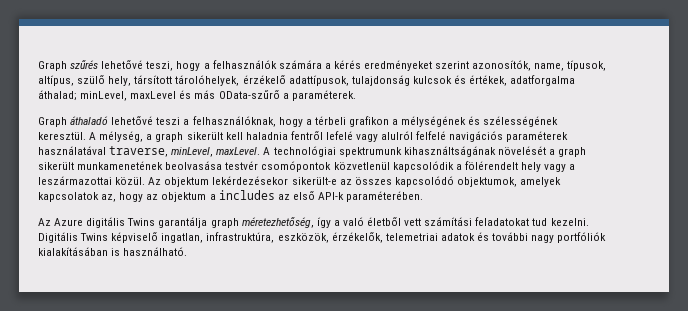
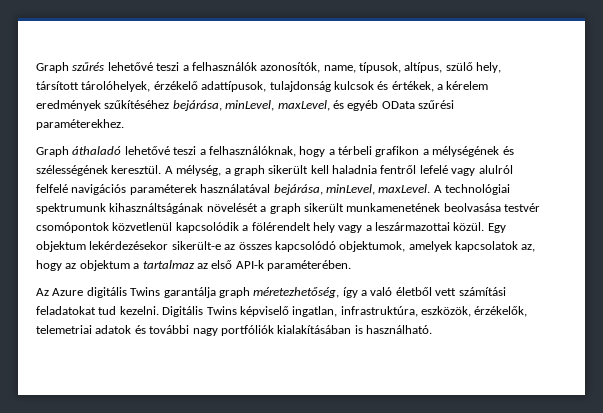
- Graph szűrés lehetővé teszi, hogy a felhasználók számára a kérés eredményeket szerint azonosítók, name, típusok, altípus, szülő hely, társított tárolóhelyek, érzékelő adattípusok, tulajdonság kulcsok és értékek, adatforgalma áthalad; minLevel, maxLevel és más OData-szűrő a paraméterek.
+ Graph szűrés lehetővé teszi a felhasználók azonosítók, name, típusok, altípus, szülő hely, társított tárolóhelyek, érzékelő adattípusok, tulajdonság kulcsok és értékek, a kérelem eredmények szűkítéséhez bejárása, minLevel, maxLevel, és egyéb OData szűrési paraméterekhez.
- A mélység, a graph sikerült kell haladnia fentről lefelé vagy alulról felfelé navigációs paraméterek használatával traverse, minLevel, maxLevel.
+ A mélység, a graph sikerült kell haladnia fentről lefelé vagy alulról felfelé navigációs paraméterek használatával bejárása, minLevel, maxLevel.
- Az objektum lekérdezésekor sikerült-e az összes kapcsolódó objektumok, amelyek kapcsolatok az, hogy az objektum a includes az első API-k paraméterében.
+ Egy objektum lekérdezésekor sikerült-e az összes kapcsolódó objektumok, amelyek kapcsolatok az, hogy az objektum a tartalmaz az első API-k paraméterében.

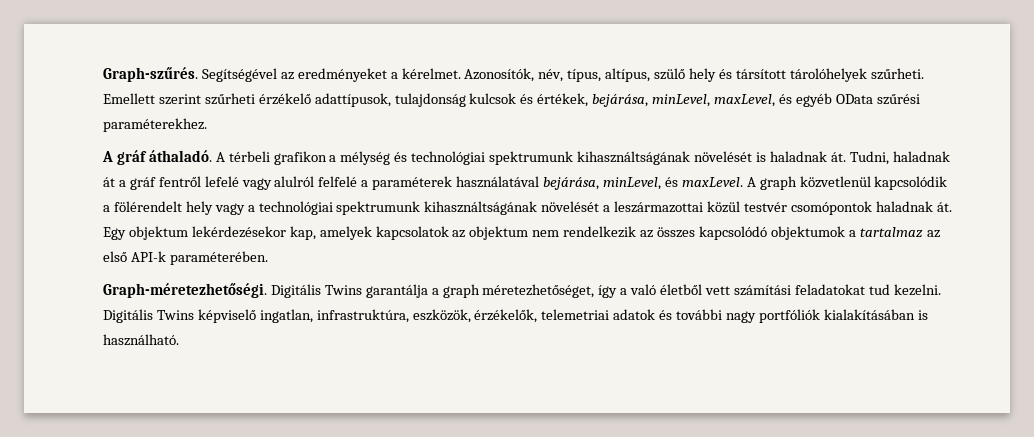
- Graph szűrés lehetővé teszi a felhasználók azonosítók, name, típusok, altípus, szülő hely, társított tárolóhelyek, érzékelő adattípusok, tulajdonság kulcsok és értékek, a kérelem eredmények szűkítéséhez bejárása, minLevel, maxLevel, és egyéb OData szűrési paraméterekhez.
+ Graph-szűrés. Segítségével az eredményeket a kérelmet. Azonosítók, név, típus, altípus, szülő hely és társított tárolóhelyek szűrheti. Emellett szerint szűrheti érzékelő adattípusok, tulajdonság kulcsok és értékek, bejárása, minLevel, maxLevel, és egyéb OData szűrési paraméterekhez.
- Graph áthaladó lehetővé teszi a felhasználóknak, hogy a térbeli grafikon a mélységének és szélességének keresztül. A mélység, a graph sikerült kell haladnia fentről lefelé vagy alulról felfelé navigációs paraméterek használatával bejárása, minLevel, maxLevel.
+ A gráf áthaladó. A térbeli grafikon a mélység és technológiai spektrumunk kihasználtságának növelését is haladnak át. Tudni, haladnak át a gráf fentről lefelé vagy alulról felfelé a paraméterek használatával bejárása, minLevel, és maxLevel.
- A technológiai spektrumunk kihasználtságának növelését a graph sikerült munkamenetének beolvasása testvér csomópontok közvetlenül kapcsolódik a fölérendelt hely vagy a leszármazottai közül. Egy objektum lekérdezésekor sikerült-e az összes kapcsolódó objektumok, amelyek kapcsolatok az, hogy az objektum a tartalmaz az első API-k paraméterében.
+ A graph közvetlenül kapcsolódik a fölérendelt hely vagy a technológiai spektrumunk kihasználtságának növelését a leszármazottai közül testvér csomópontok haladnak át. Egy objektum lekérdezésekor kap, amelyek kapcsolatok az objektum nem rendelkezik az összes kapcsolódó objektumok a tartalmaz az első API-k paraméterében.
- Az Azure digitális Twins garantálja graph méretezhetőség, így a való életből vett számítási feladatokat tud kezelni.
+ Graph-méretezhetőségi. Digitális Twins garantálja a graph méretezhetőséget, így a való életből vett számítási feladatokat tud kezelni.

